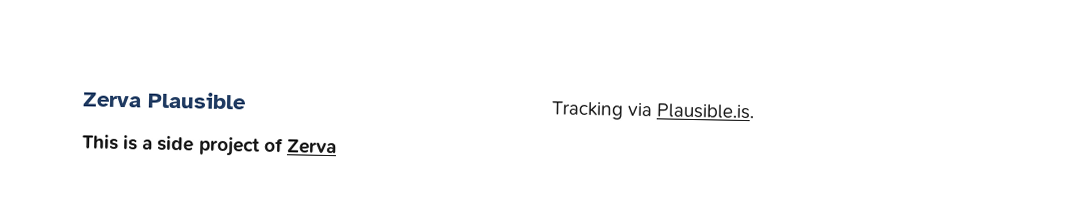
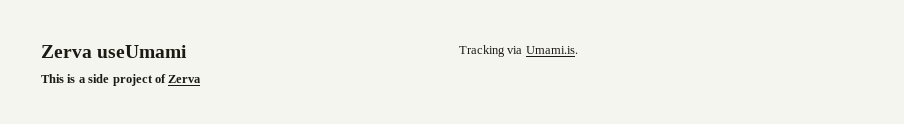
- Zerva Plausible
+ Zerva useUmami
- Tracking via Plausible.is.
+ Tracking via Umami.is.

